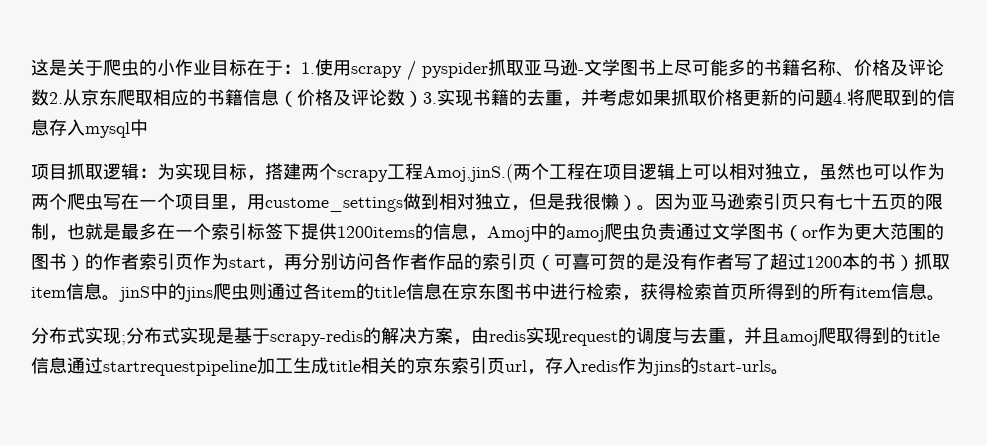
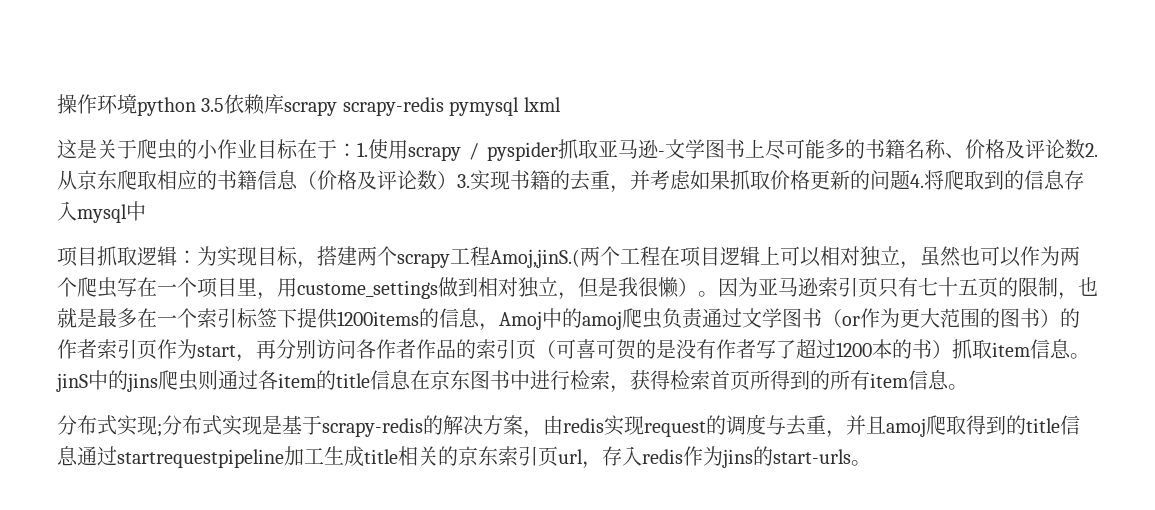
+ 操作环境python 3.5依赖库scrapy scrapy-redis pymysql lxml

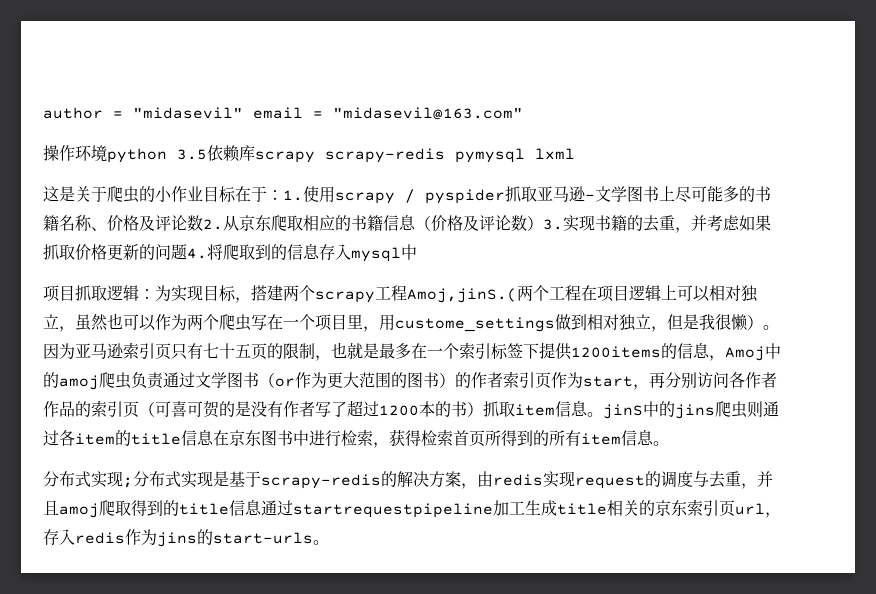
+ author = "midasevil" email = "midasevil@163.com"

